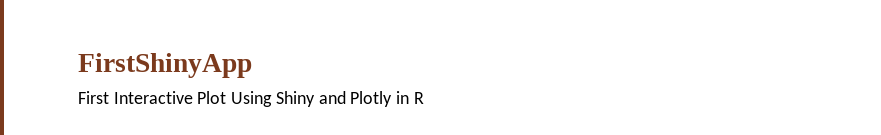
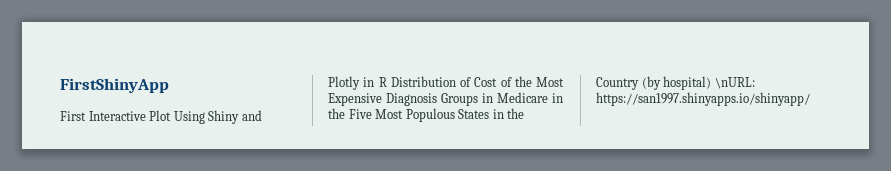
- First Interactive Plot Using Shiny and Plotly in R
+ First Interactive Plot Using Shiny and Plotly in R Distribution of Cost of the Most Expensive Diagnosis Groups in Medicare in the Five Most Populous States in the Country (by hospital) \nURL: https://san1997.shinyapps.io/shinyapp/

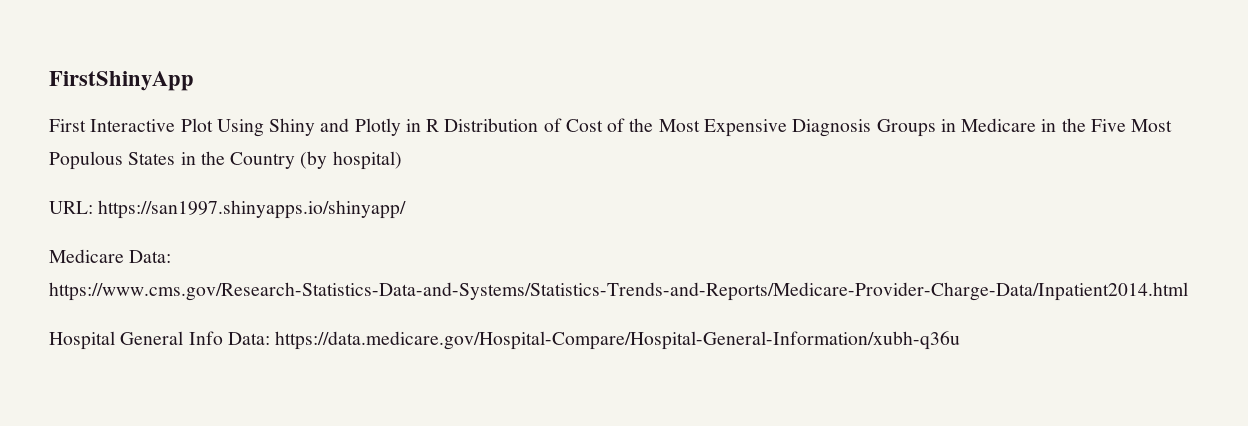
- First Interactive Plot Using Shiny and Plotly in R Distribution of Cost of the Most Expensive Diagnosis Groups in Medicare in the Five Most Populous States in the Country (by hospital) \nURL: https://san1997.shinyapps.io/shinyapp/
+ First Interactive Plot Using Shiny and Plotly in R Distribution of Cost of the Most Expensive Diagnosis Groups in Medicare in the Five Most Populous States in the Country (by hospital)
+ URL: https://san1997.shinyapps.io/shinyapp/
+ Medicare Data: https://www.cms.gov/Research-Statistics-Data-and-Systems/Statistics-Trends-and-Reports/Medicare-Provider-Charge-Data/Inpatient2014.html
+ Hospital General Info Data: https://data.medicare.gov/Hospital-Compare/Hospital-General-Information/xubh-q36u

